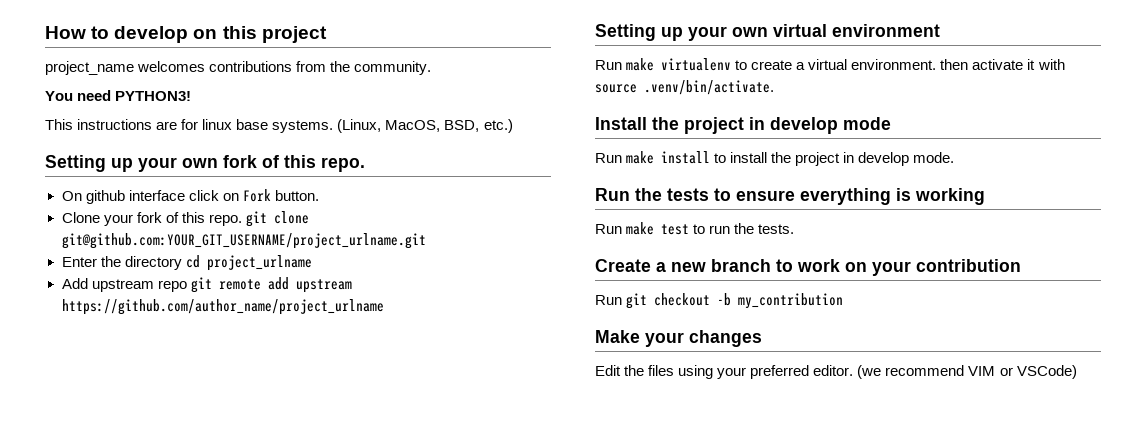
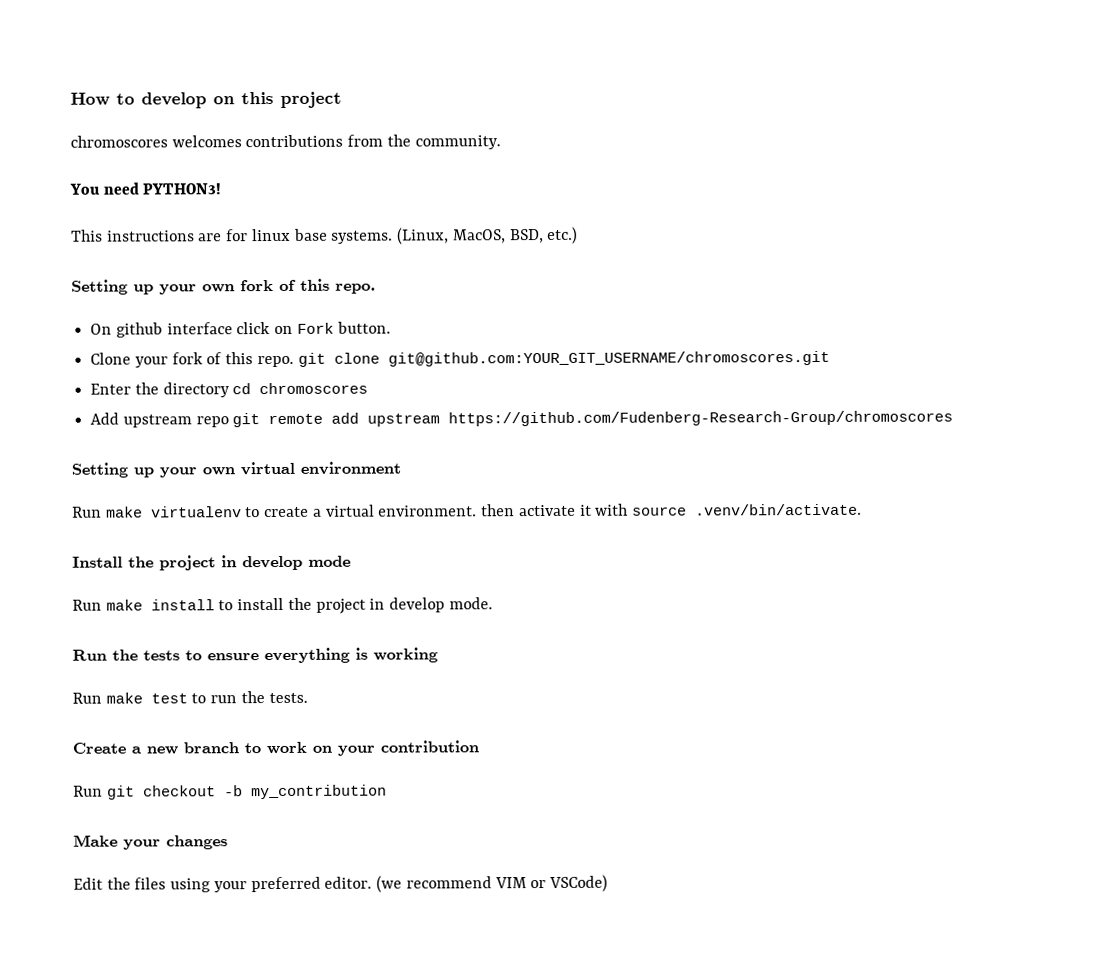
- project_name welcomes contributions from the community.
+ chromoscores welcomes contributions from the community.
- Clone your fork of this repo. git clone git@github.com:YOUR_GIT_USERNAME/project_urlname.git
+ Clone your fork of this repo. git clone git@github.com:YOUR_GIT_USERNAME/chromoscores.git
- Enter the directory cd project_urlname
+ Enter the directory cd chromoscores
- Add upstream repo git remote add upstream https://github.com/author_name/project_urlname
+ Add upstream repo git remote add upstream https://github.com/Fudenberg-Research-Group/chromoscores

